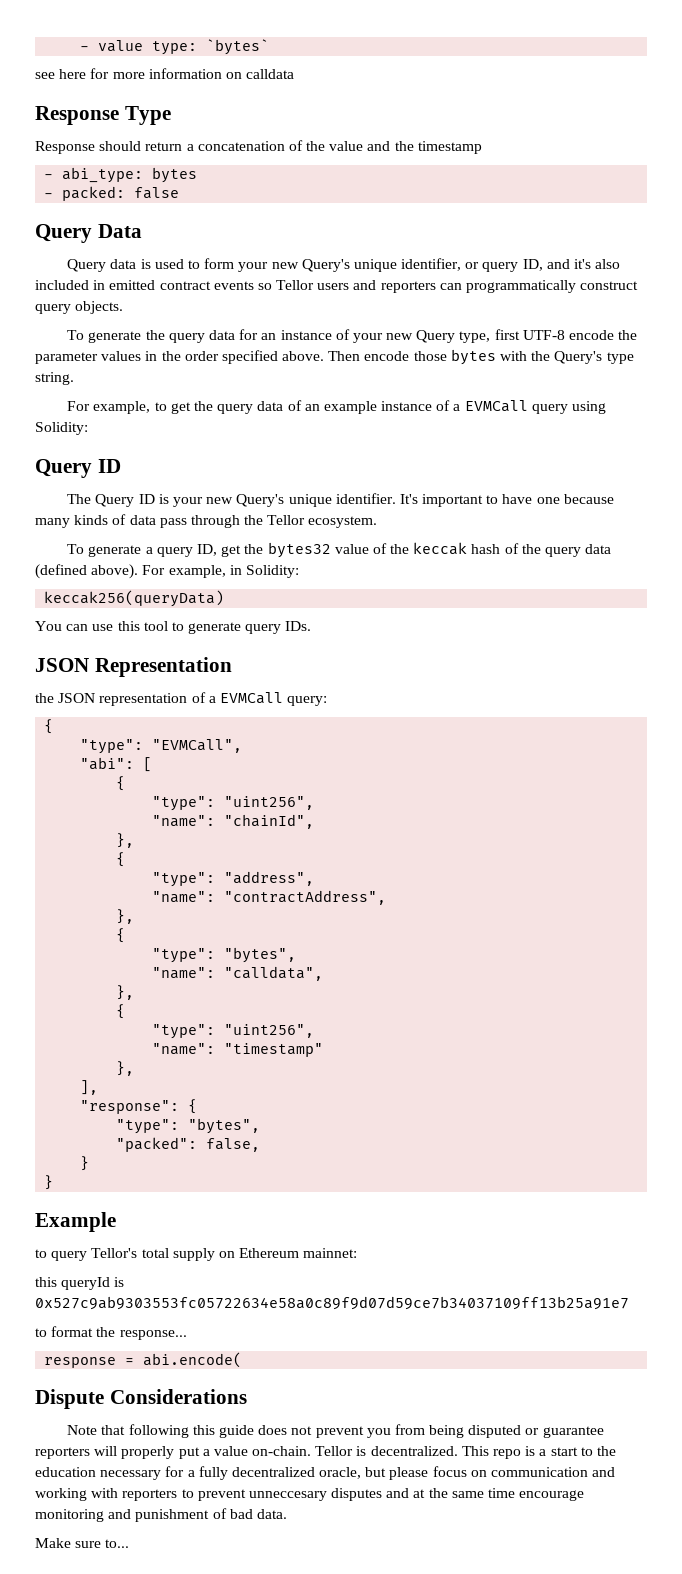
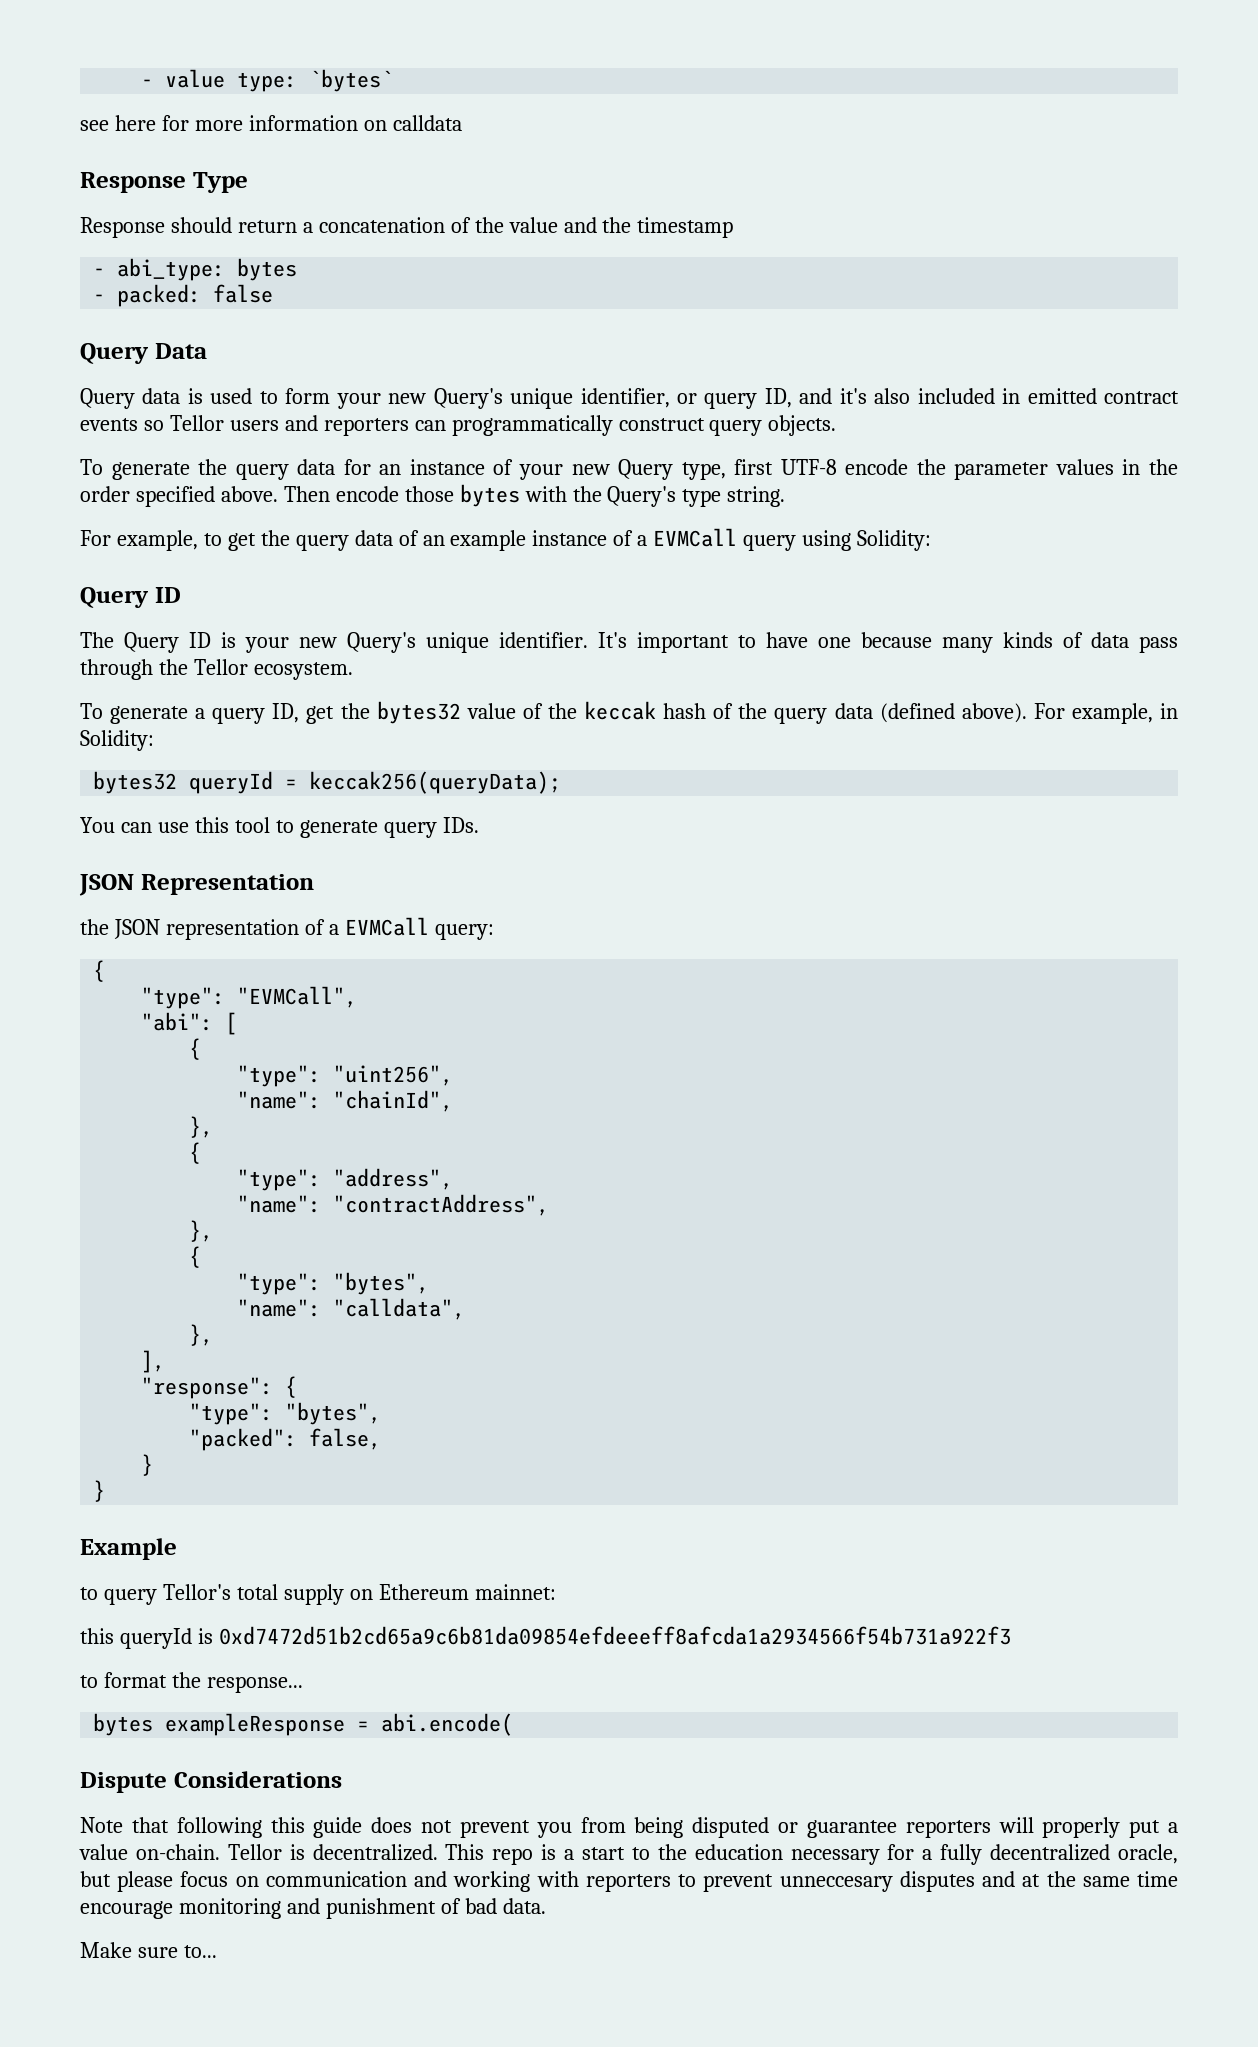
- keccak256(queryData)
+ bytes32 queryId = keccak256(queryData);
  "name": "calldata",
- },
- {
- "type": "uint256",
- "name": "timestamp"
- this queryId is 0x527c9ab9303553fc05722634e58a0c89f9d07d59ce7b34037109ff13b25a91e7
+ this queryId is 0xd7472d51b2cd65a9c6b81da09854efdeeeff8afcda1a2934566f54b731a922f3
- response = abi.encode(
+ bytes exampleResponse = abi.encode(

